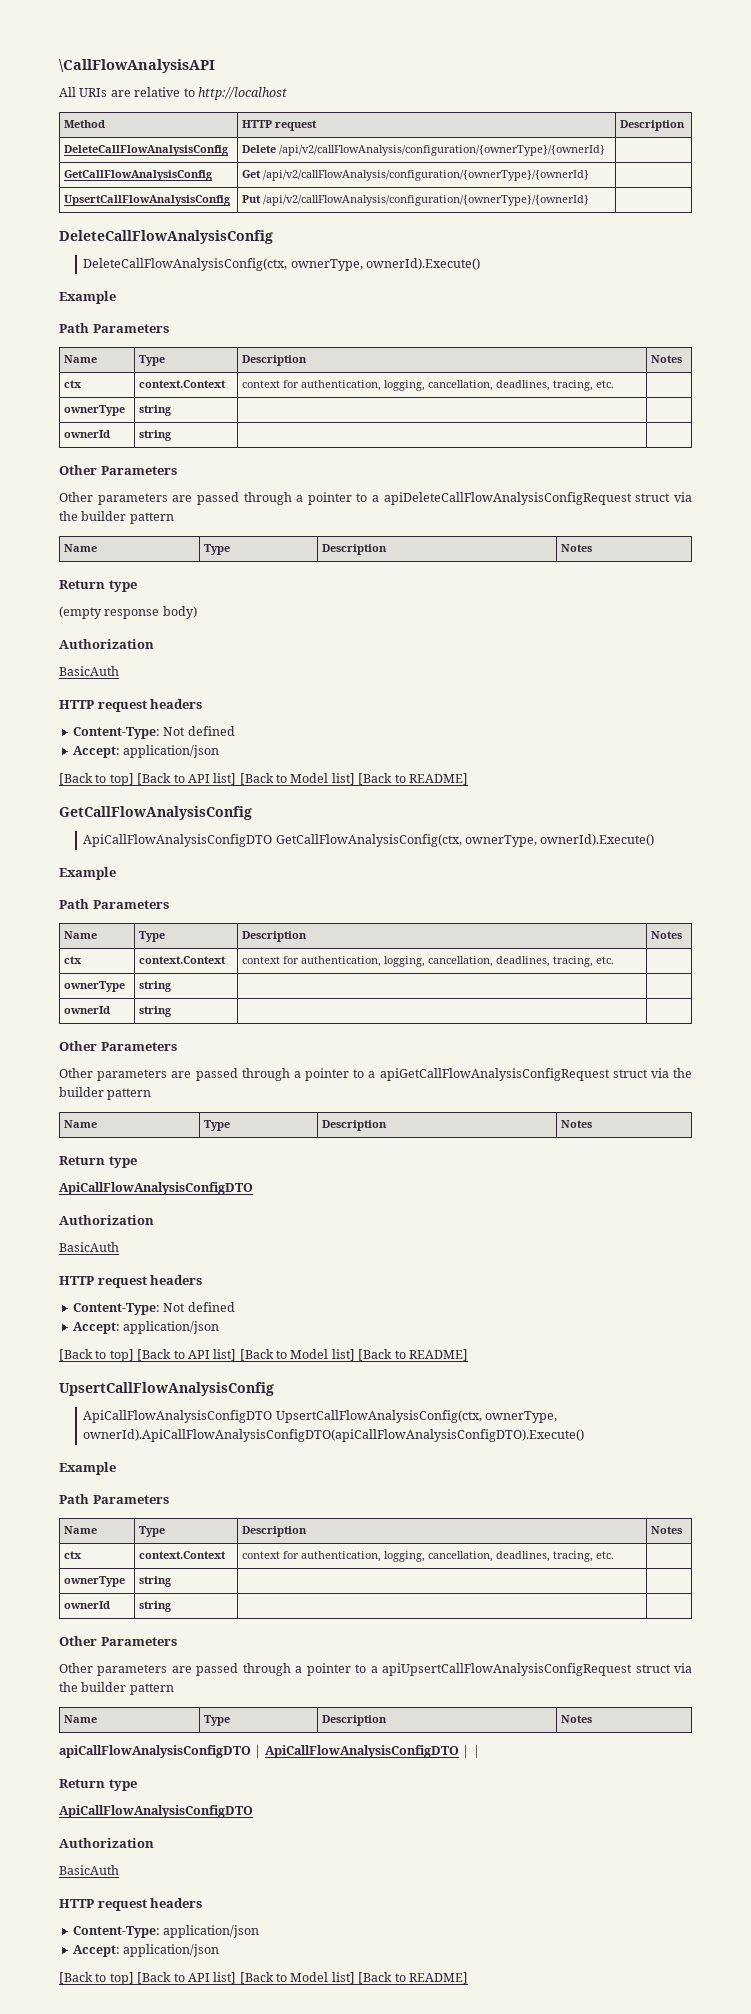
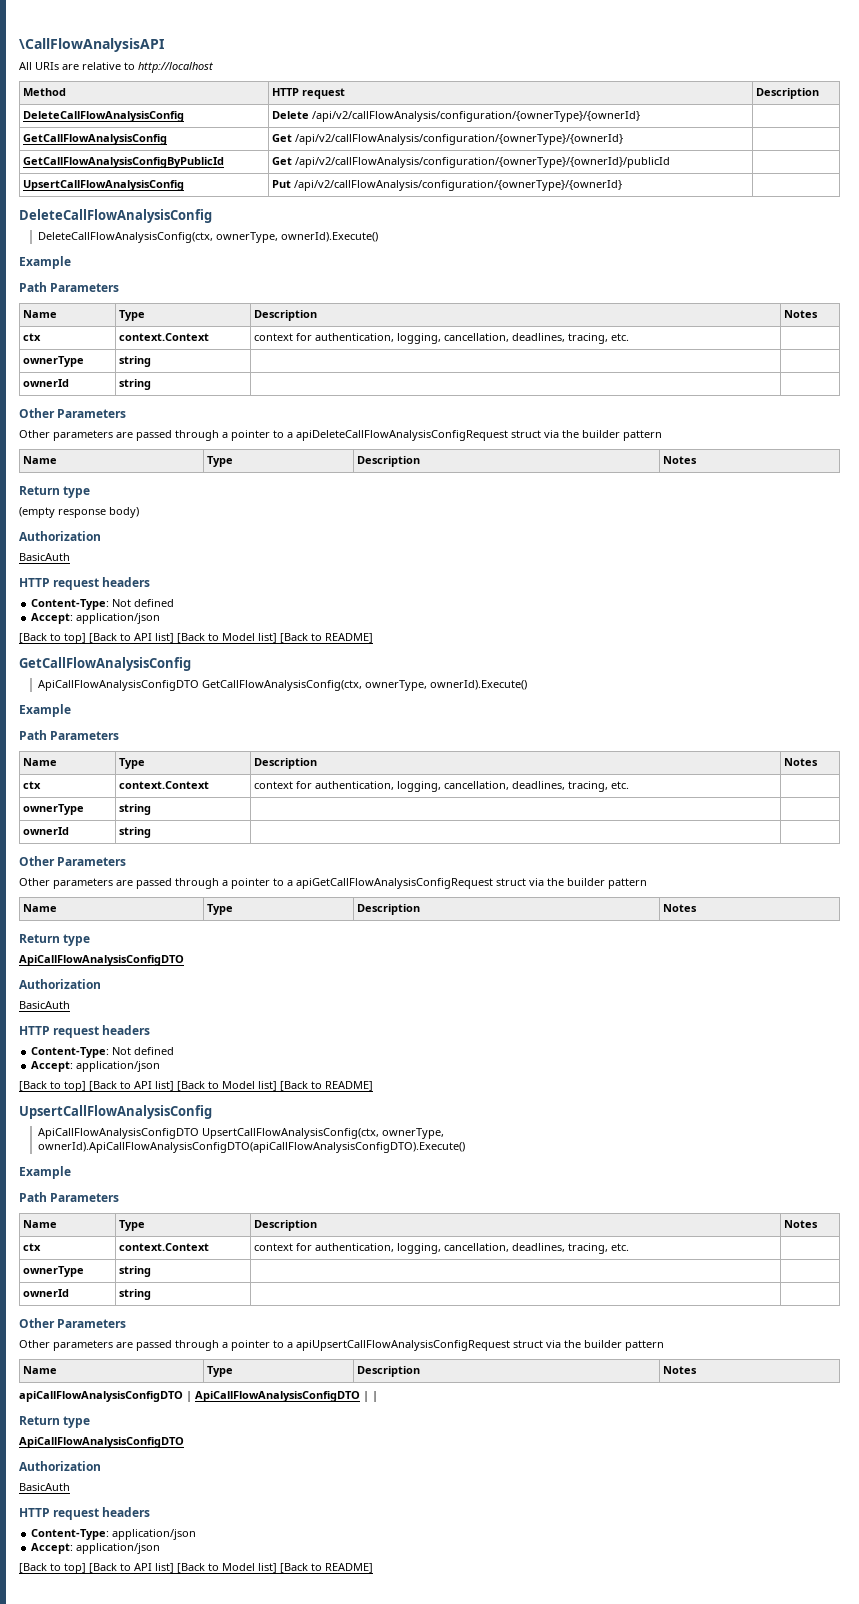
+ GetCallFlowAnalysisConfigByPublicId | Get /api/v2/callFlowAnalysis/configuration/{ownerType}/{ownerId}/publicId |

